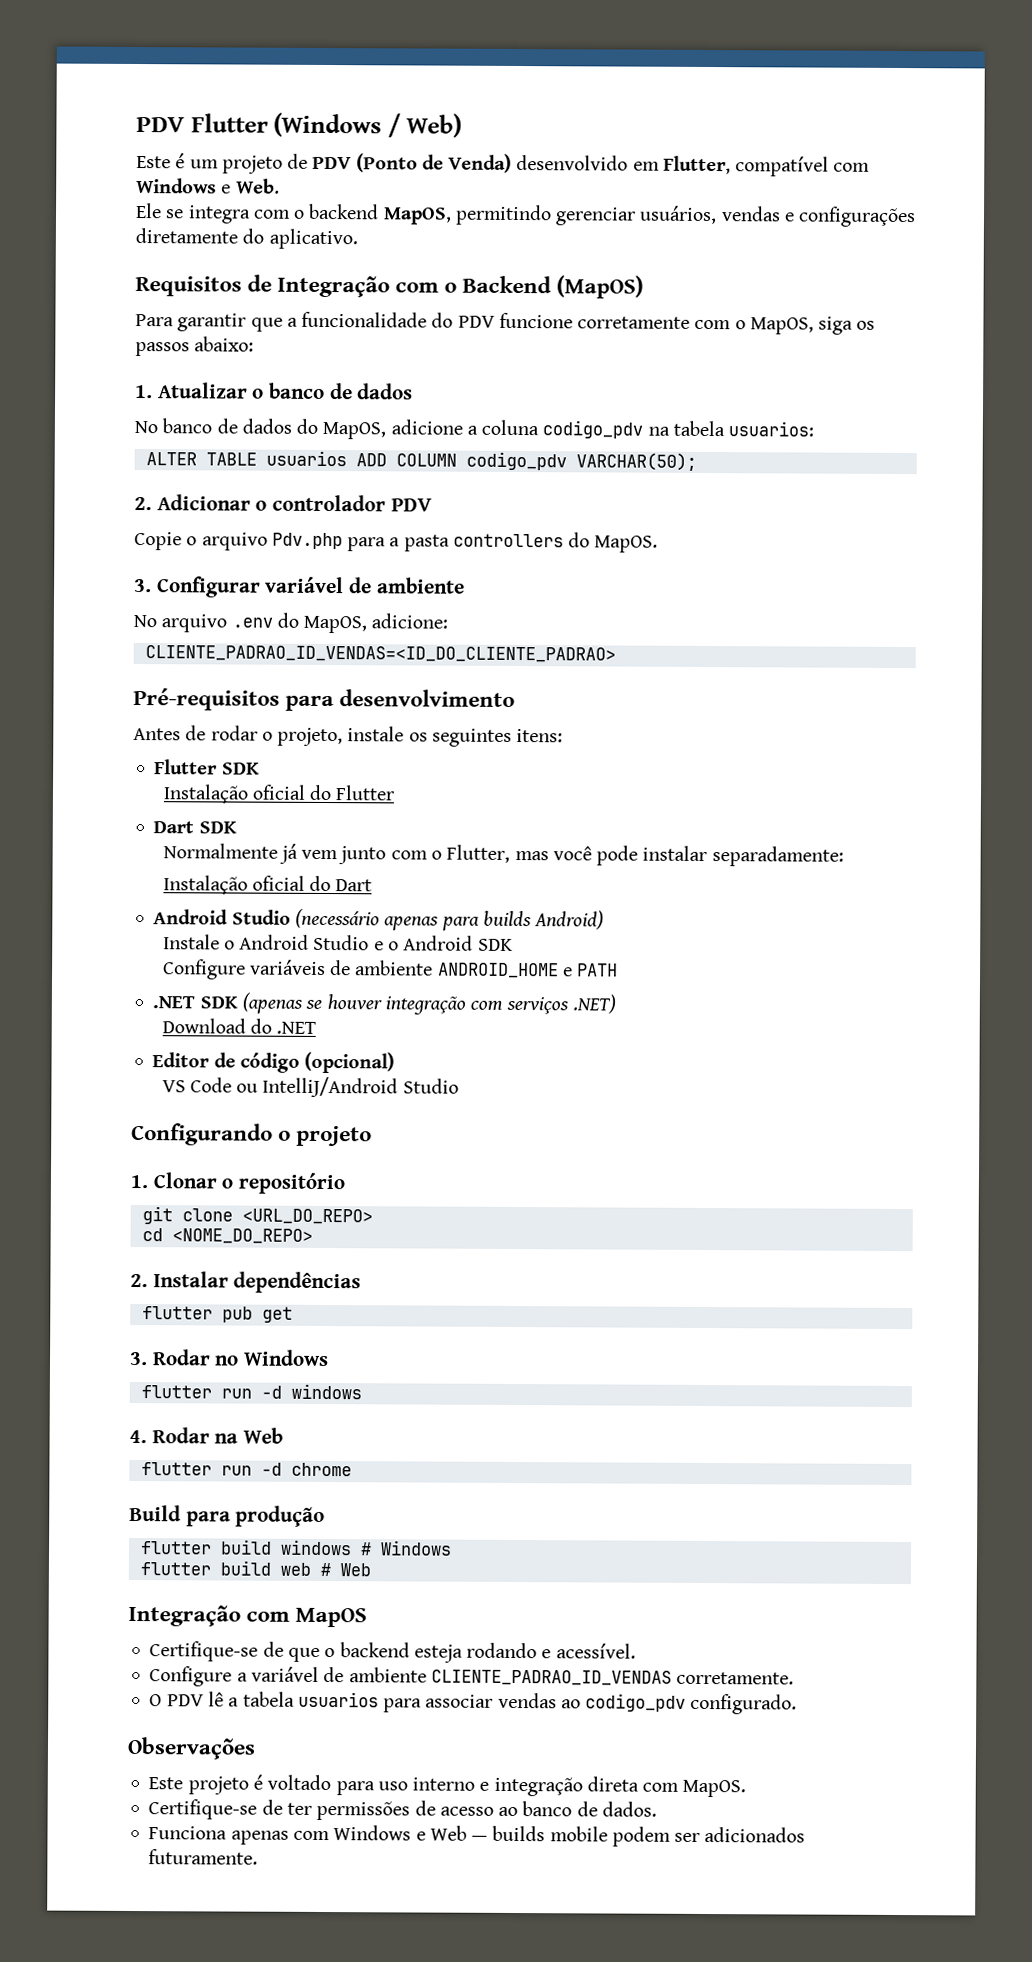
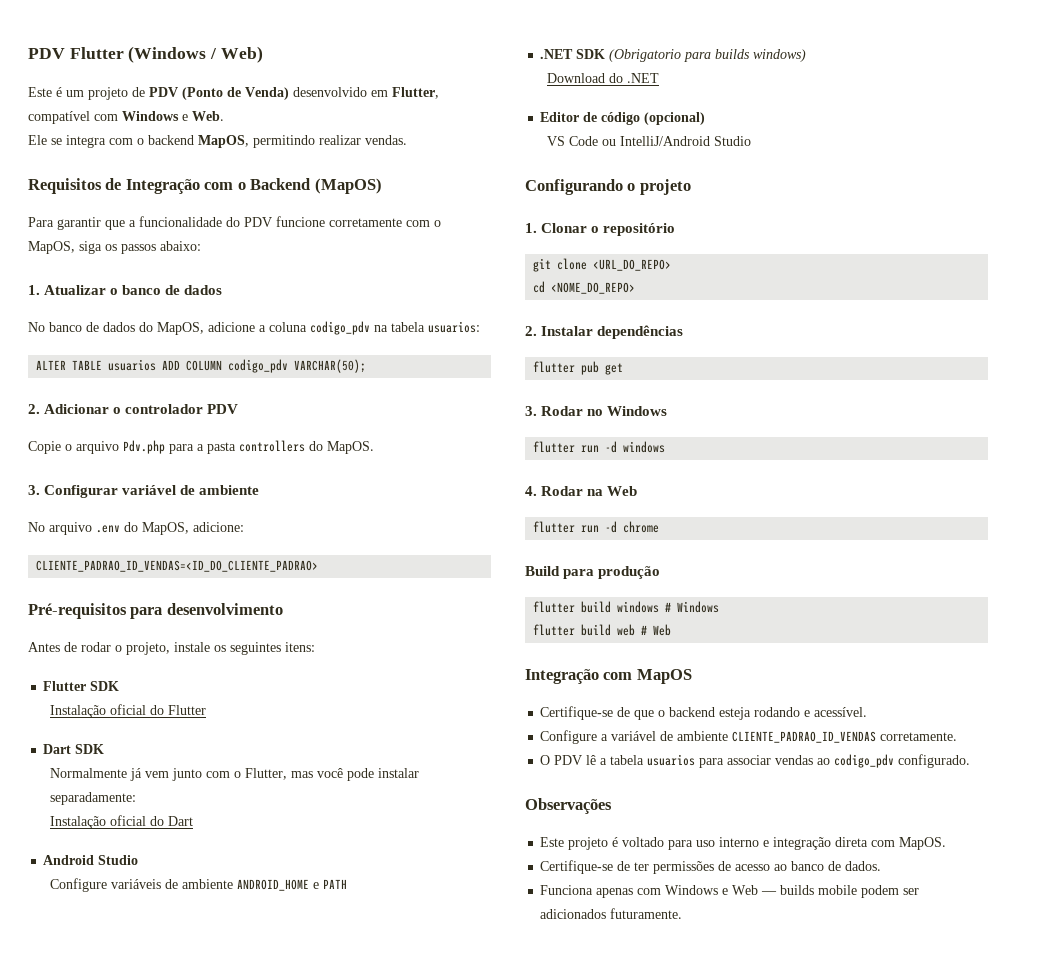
- Ele se integra com o backend MapOS, permitindo gerenciar usuários, vendas e configurações diretamente do aplicativo.
+ Ele se integra com o backend MapOS, permitindo realizar vendas.
- Android Studio (necessário apenas para builds Android)
- Instale o Android Studio e o Android SDK
+ Android Studio
- .NET SDK (apenas se houver integração com serviços .NET)
+ .NET SDK (Obrigatorio para builds windows)

